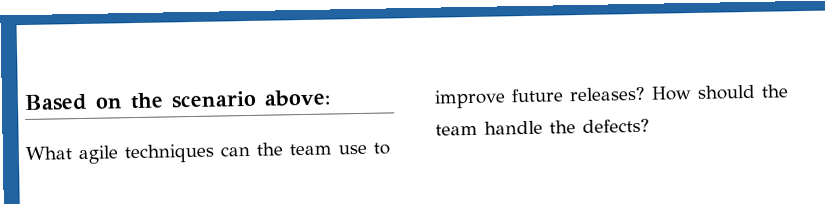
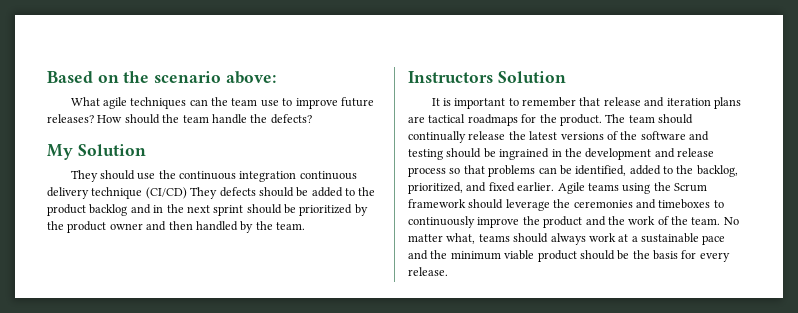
+ My Solution
+ They should use the continuous integration continuous delivery technique (CI/CD) They defects should be added to the product backlog and in the next sprint should be prioritized by the product owner and then handled by the team.
+ Instructors Solution
+ It is important to remember that release and iteration plans are tactical roadmaps for the product. The team should continually release the latest versions of the software and testing should be ingrained in the development and release process so that problems can be identified, added to the backlog, prioritized, and fixed earlier. Agile teams using the Scrum framework should leverage the ceremonies and timeboxes to continuously improve the product and the work of the team. No matter what, teams should always work at a sustainable pace and the minimum viable product should be the basis for every release.

